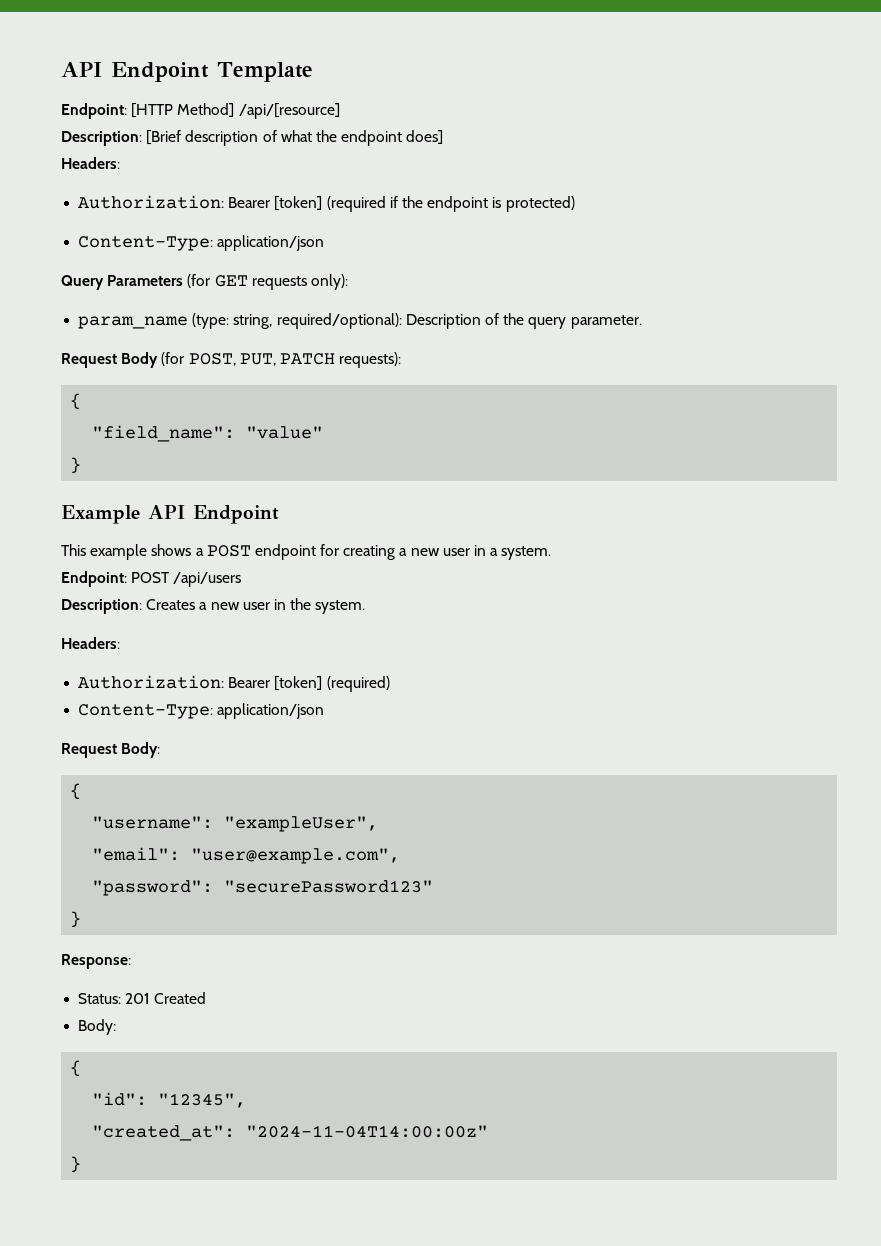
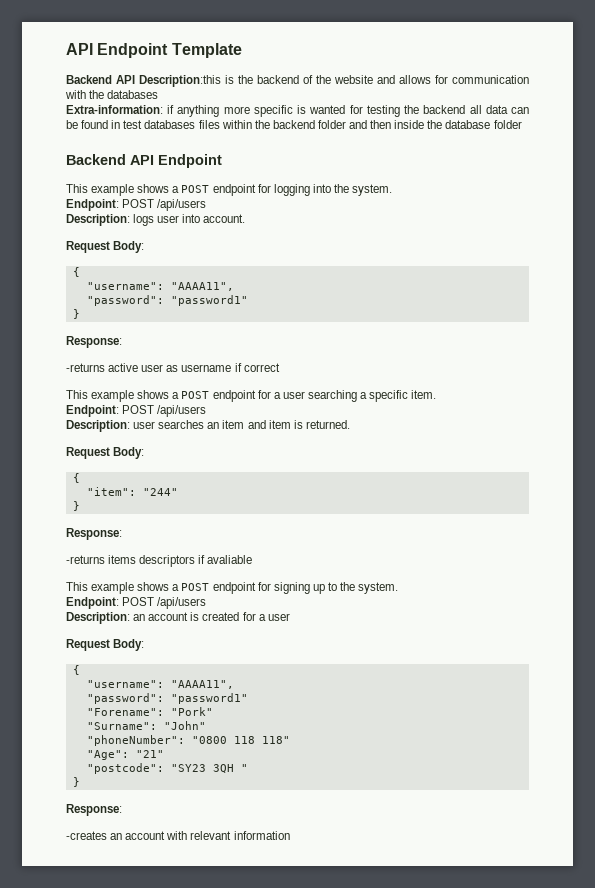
- Endpoint: [HTTP Method] /api/[resource]
- Description: [Brief description of what the endpoint does]
- Headers:
- Authorization: Bearer [token] (required if the endpoint is protected)
- Content-Type: application/json
- Query Parameters (for GET requests only):
- param_name (type: string, required/optional): Description of the query parameter.
- Request Body (for POST, PUT, PATCH requests):
- {
- "field_name": "value"
- }
- Example API Endpoint
+ Backend API Description:this is the backend of the website and allows for communication with the databases
+ Extra-information: if anything more specific is wanted for testing the backend all data can be found in test databases files within the backend folder and then inside the database folder
+ Backend API Endpoint
- This example shows a POST endpoint for creating a new user in a system.
+ This example shows a POST endpoint for logging into the system.
  Endpoint: POST /api/users
- Description: Creates a new user in the system.
- Headers:
- Authorization: Bearer [token] (required)
- Content-Type: application/json
+ Description: logs user into account.
  Request Body:
  {
- "username": "exampleUser",
- "email": "user@example.com",
- "password": "securePassword123"
+ "username": "AAAA11",
+ "password": "password1"
  }
  Response:
- Status: 201 Created
- Body:
+ -returns active user as username if correct
+ This example shows a POST endpoint for a user searching a specific item.
+ Endpoint: POST /api/users
+ Description: user searches an item and item is returned.
+ Request Body:
  {
- "id": "12345",
- "created_at": "2024-11-04T14:00:00z"
+ "item": "244"
  }
+ Response:
+ -returns items descriptors if avaliable
+ This example shows a POST endpoint for signing up to the system.
+ Endpoint: POST /api/users
+ Description: an account is created for a user
+ Request Body:
+ {
+ "username": "AAAA11",
+ "password": "password1"
+ "Forename": "Pork"
+ "Surname": "John"
+ "phoneNumber": "0800 118 118"
+ "Age": "21"
+ "postcode": "SY23 3QH "
+ }
+ Response:
+ -creates an account with relevant information

